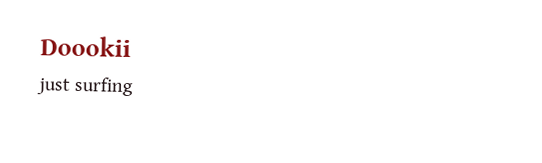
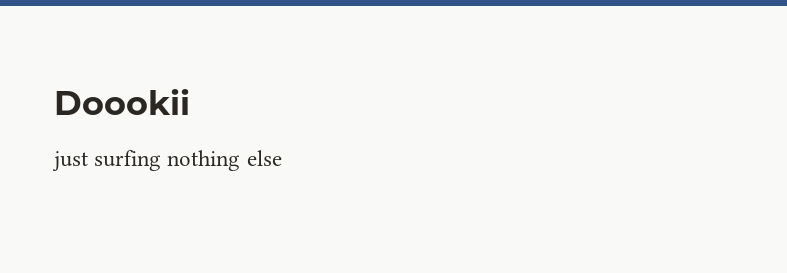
- just surfing
+ just surfing nothing else

